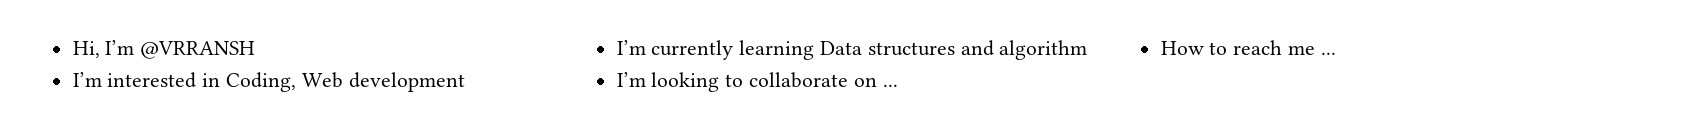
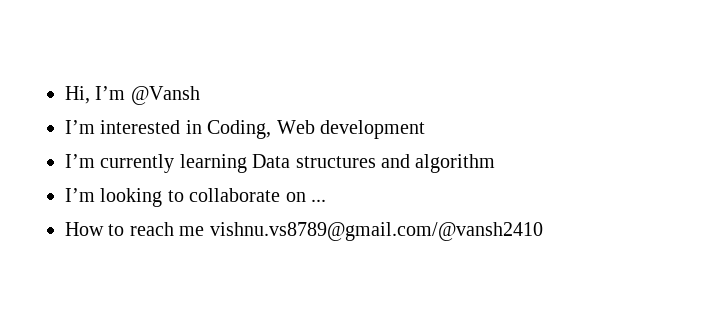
- Hi, I’m @VRRANSH
+ Hi, I’m @Vansh
- How to reach me ...
+ How to reach me vishnu.vs8789@gmail.com/@vansh2410

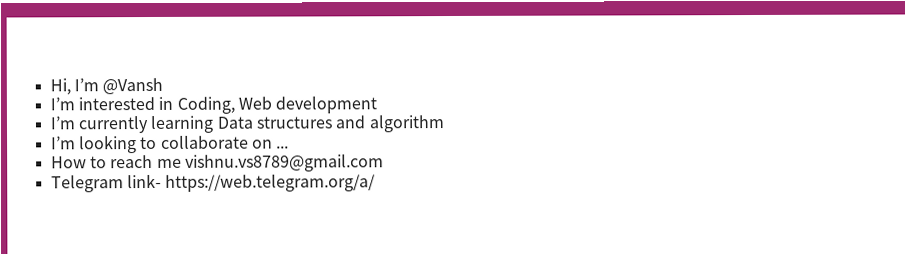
- How to reach me vishnu.vs8789@gmail.com/@vansh2410
+ How to reach me vishnu.vs8789@gmail.com
+ Telegram link- https://web.telegram.org/a/

